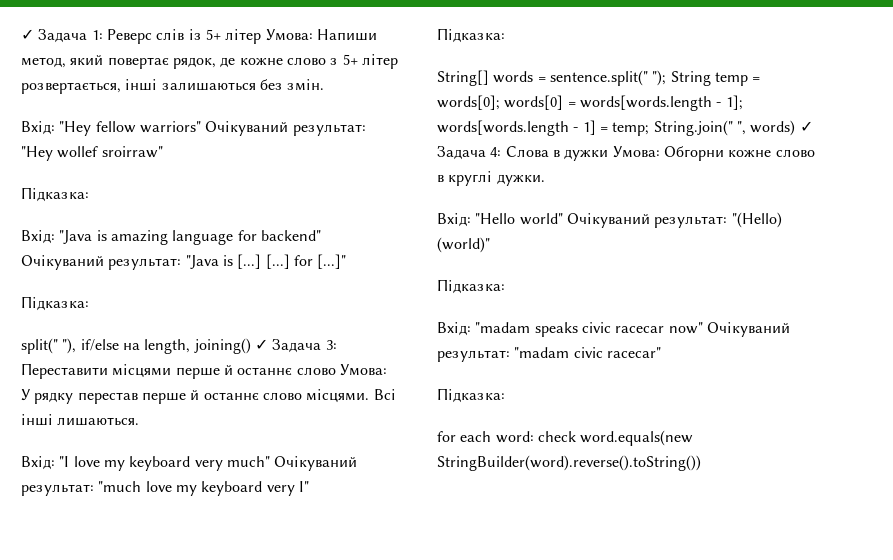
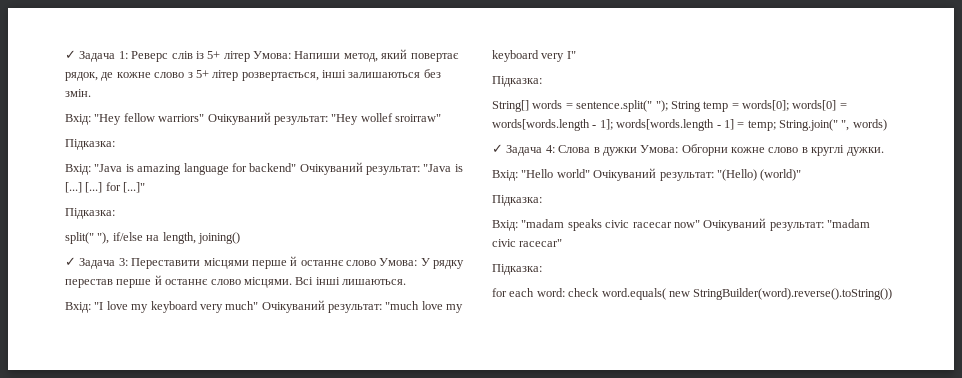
- split(" "), if/else на length, joining() ✓ Задача 3: Переставити місцями перше й останнє слово Умова: У рядку перестав перше й останнє слово місцями.
+ split(" "), if/else на length, joining()
+ ✓ Задача 3: Переставити місцями перше й останнє слово Умова: У рядку перестав перше й останнє слово місцями.
- String[] words = sentence.split(" "); String temp = words[0]; words[0] = words[words.length - 1]; words[words.length - 1] = temp; String.join(" ", words) ✓ Задача 4: Слова в дужки Умова: Обгорни кожне слово в круглі дужки.
+ String[] words = sentence.split(" "); String temp = words[0]; words[0] = words[words.length - 1]; words[words.length - 1] = temp; String.join(" ", words)
+ ✓ Задача 4: Слова в дужки Умова: Обгорни кожне слово в круглі дужки.
- for each word: check word.equals(new StringBuilder(word).reverse().toString())
+ for each word: check word.equals( new StringBuilder(word).reverse().toString())

